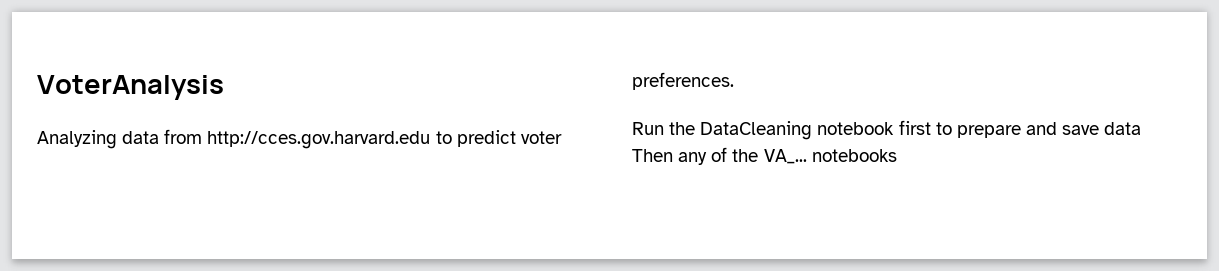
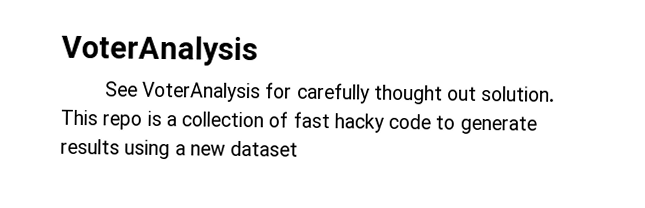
- Analyzing data from http://cces.gov.harvard.edu to predict voter preferences.
- Run the DataCleaning notebook first to prepare and save data Then any of the VA_... notebooks
+ See VoterAnalysis for carefully thought out solution. This repo is a collection of fast hacky code to generate results using a new dataset

